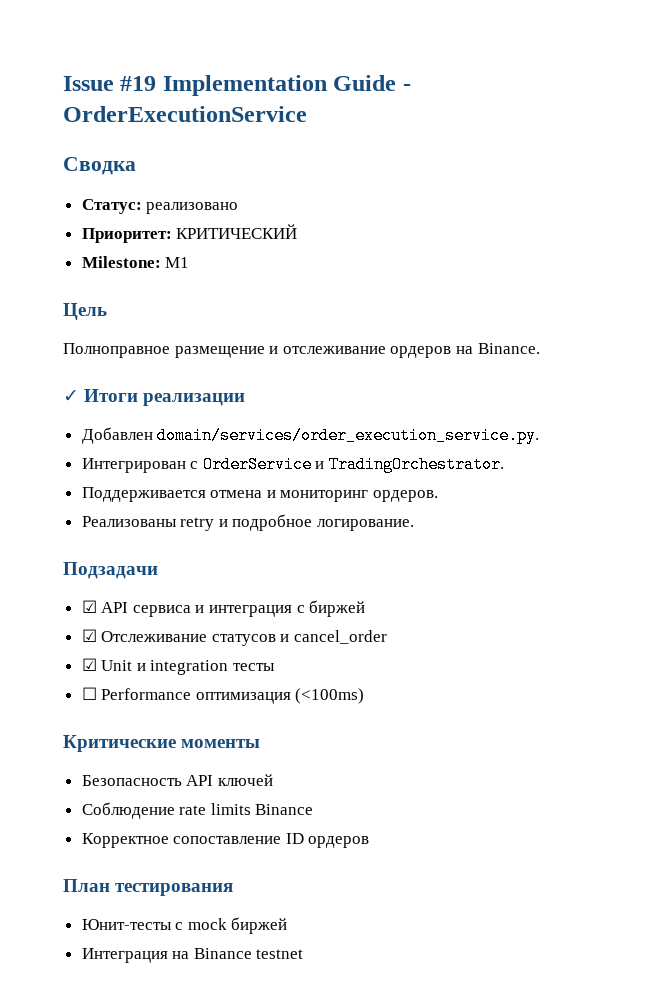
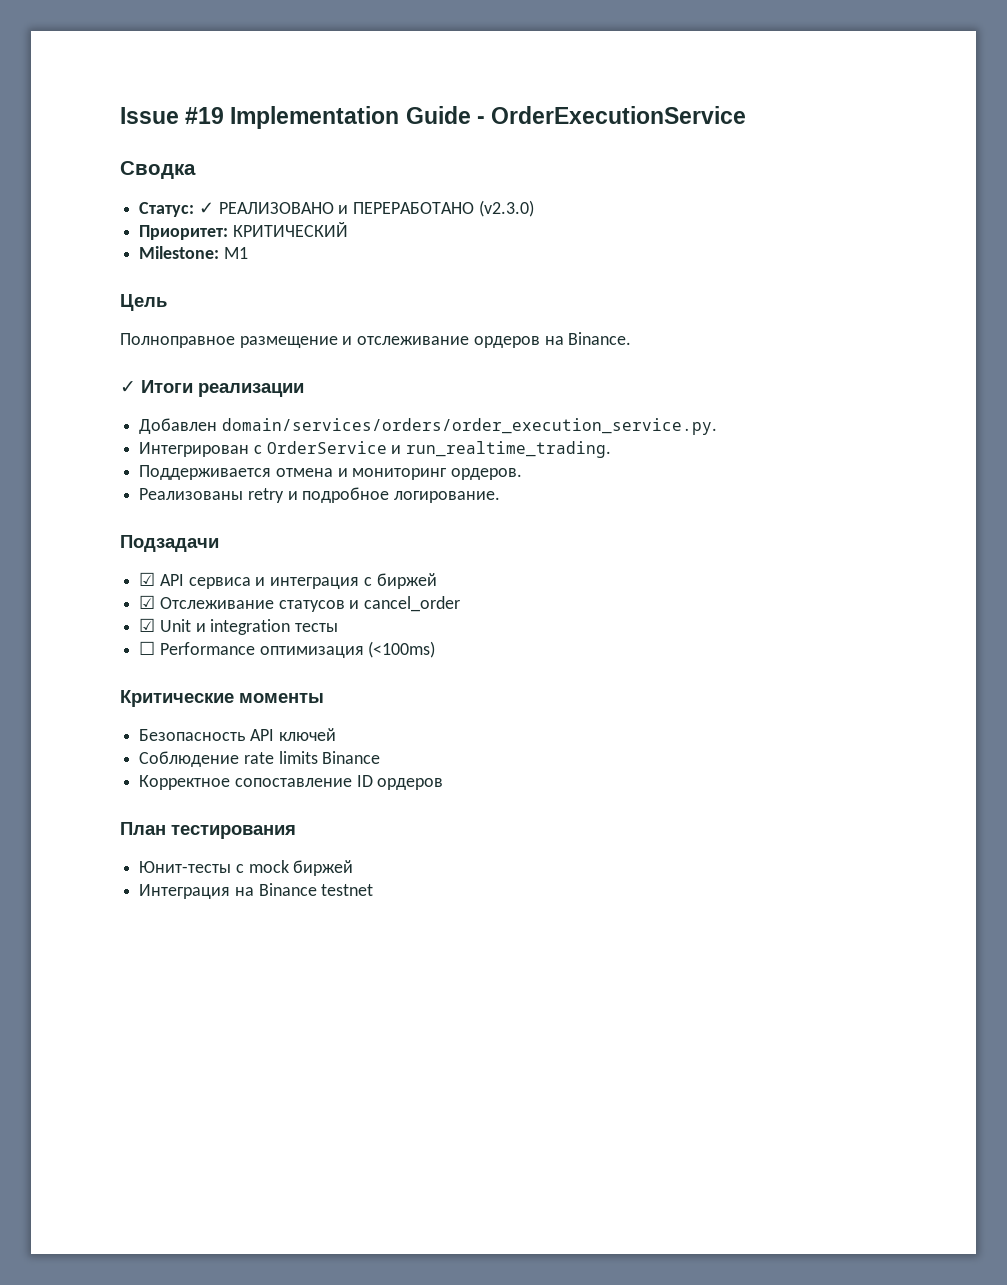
- Статус: реализовано
+ Статус: ✓ РЕАЛИЗОВАНО и ПЕРЕРАБОТАНО (v2.3.0)
- Добавлен domain/services/order_execution_service.py.
+ Добавлен domain/services/orders/order_execution_service.py.
- Интегрирован с OrderService и TradingOrchestrator.
+ Интегрирован с OrderService и run_realtime_trading.

